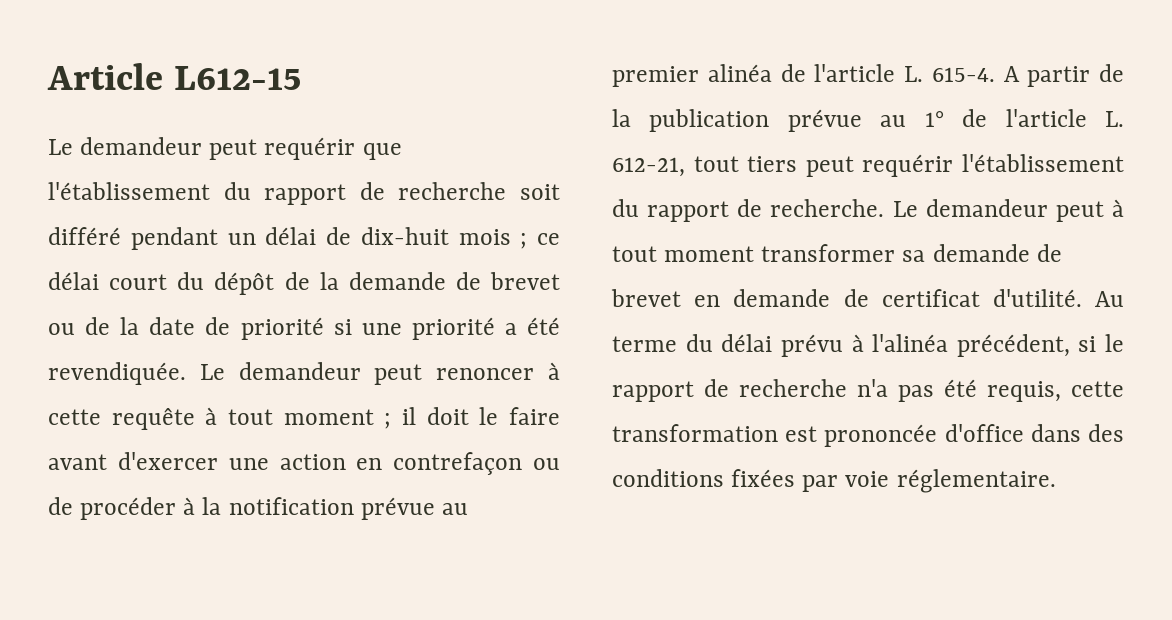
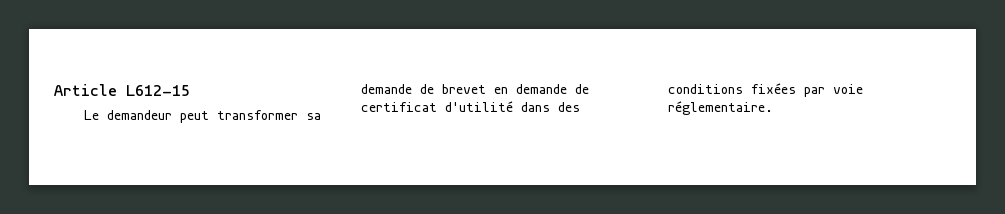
- Le demandeur peut requérir que l'établissement du rapport de recherche soit différé pendant un délai de dix-huit mois ; ce délai court du dépôt de la demande de brevet ou de la date de priorité si une priorité a été revendiquée. Le demandeur peut renoncer à cette requête à tout moment ; il doit le faire avant d'exercer une action en contrefaçon ou de procéder à la notification prévue au premier alinéa de l'article L. 615-4. A partir de la publication prévue au 1° de l'article L. 612-21, tout tiers peut requérir l'établissement du rapport de recherche. Le demandeur peut à tout moment transformer sa demande de brevet en demande de certificat d'utilité. Au terme du délai prévu à l'alinéa précédent, si le rapport de recherche n'a pas été requis, cette transformation est prononcée d'office dans des conditions fixées par voie réglementaire.
+ Le demandeur peut transformer sa demande de brevet en demande de certificat d'utilité dans des conditions fixées par voie réglementaire.

